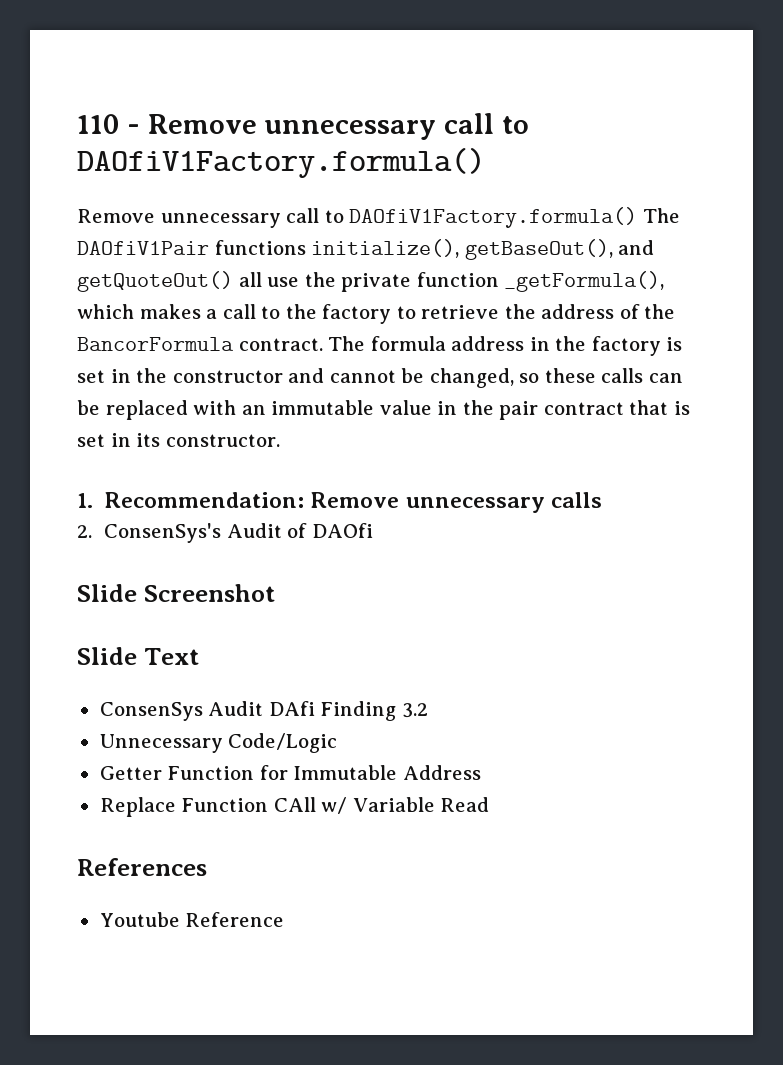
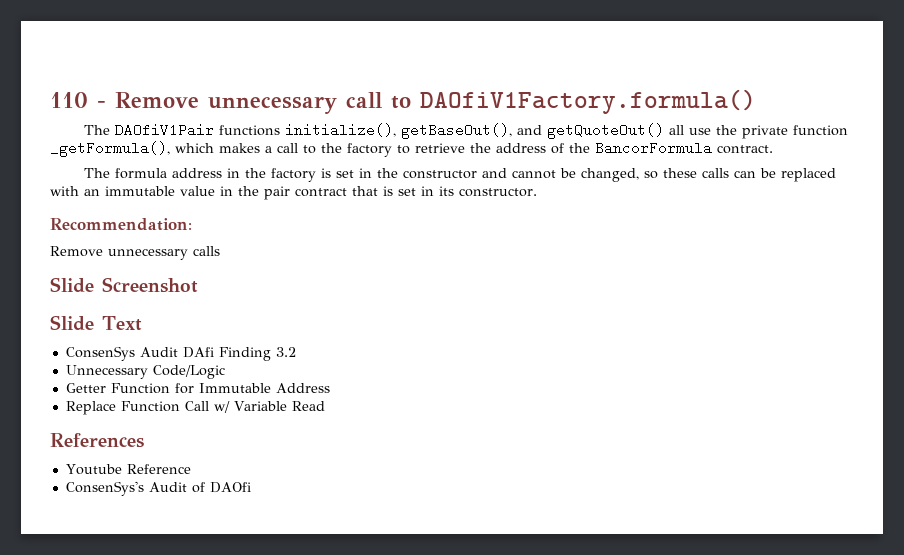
- Remove unnecessary call to DAOfiV1Factory.formula() The DAOfiV1Pair functions initialize(), getBaseOut(), and getQuoteOut() all use the private function _getFormula(), which makes a call to the factory to retrieve the address of the BancorFormula contract. The formula address in the factory is set in the constructor and cannot be changed, so these calls can be replaced with an immutable value in the pair contract that is set in its constructor.
+ The DAOfiV1Pair functions initialize(), getBaseOut(), and getQuoteOut() all use the private function _getFormula(), which makes a call to the factory to retrieve the address of the BancorFormula contract.
+ The formula address in the factory is set in the constructor and cannot be changed, so these calls can be replaced with an immutable value in the pair contract that is set in its constructor.
- 1. Recommendation: Remove unnecessary calls
+ Recommendation:
+ Remove unnecessary calls
- 2. ConsenSys's Audit of DAOfi
- Replace Function CAll w/ Variable Read
+ Replace Function Call w/ Variable Read
+ ConsenSys's Audit of DAOfi

